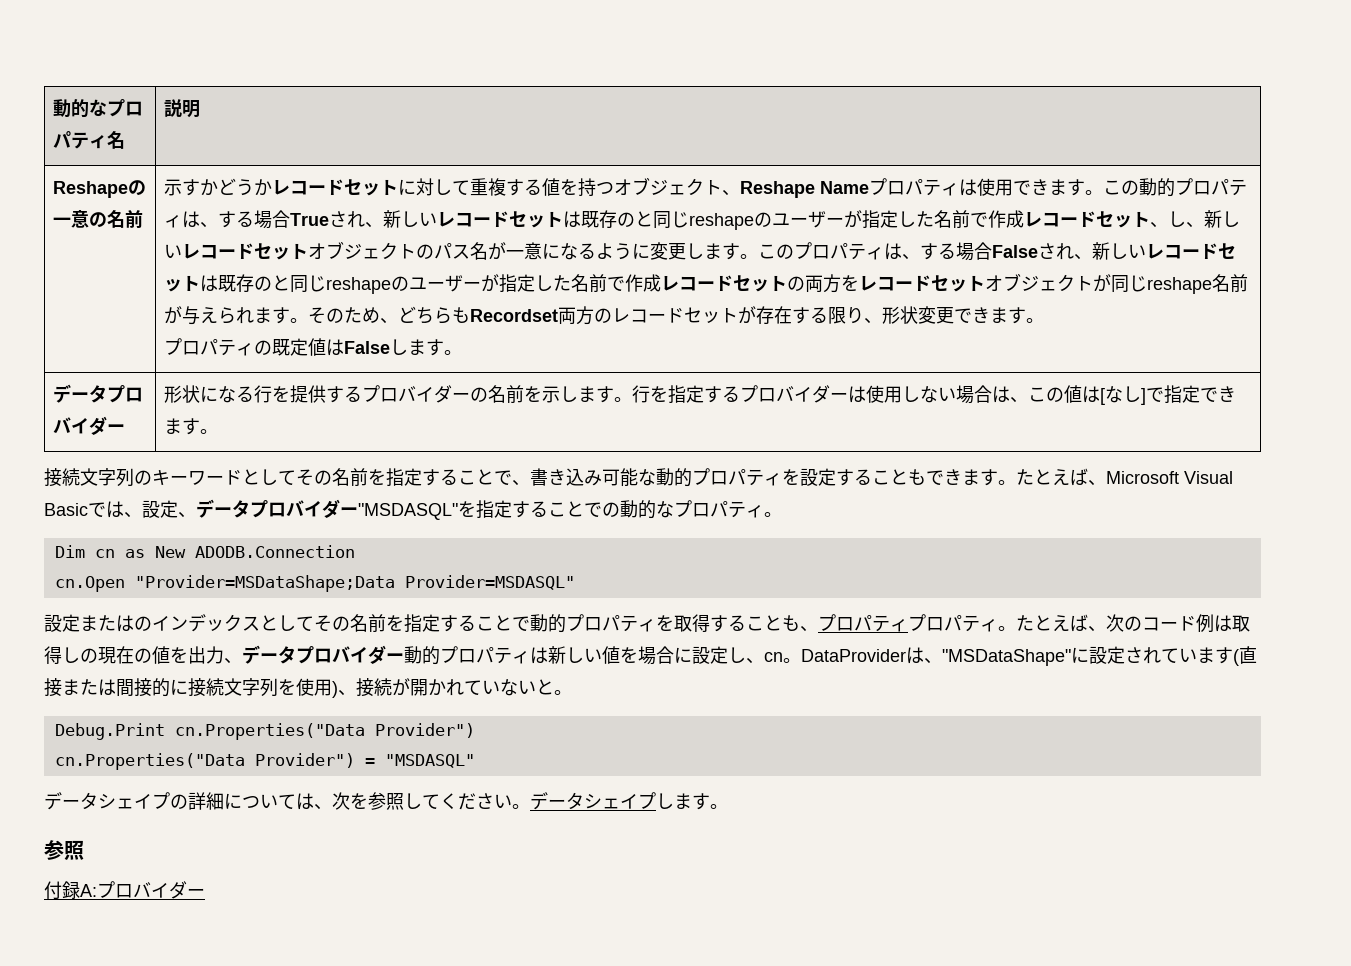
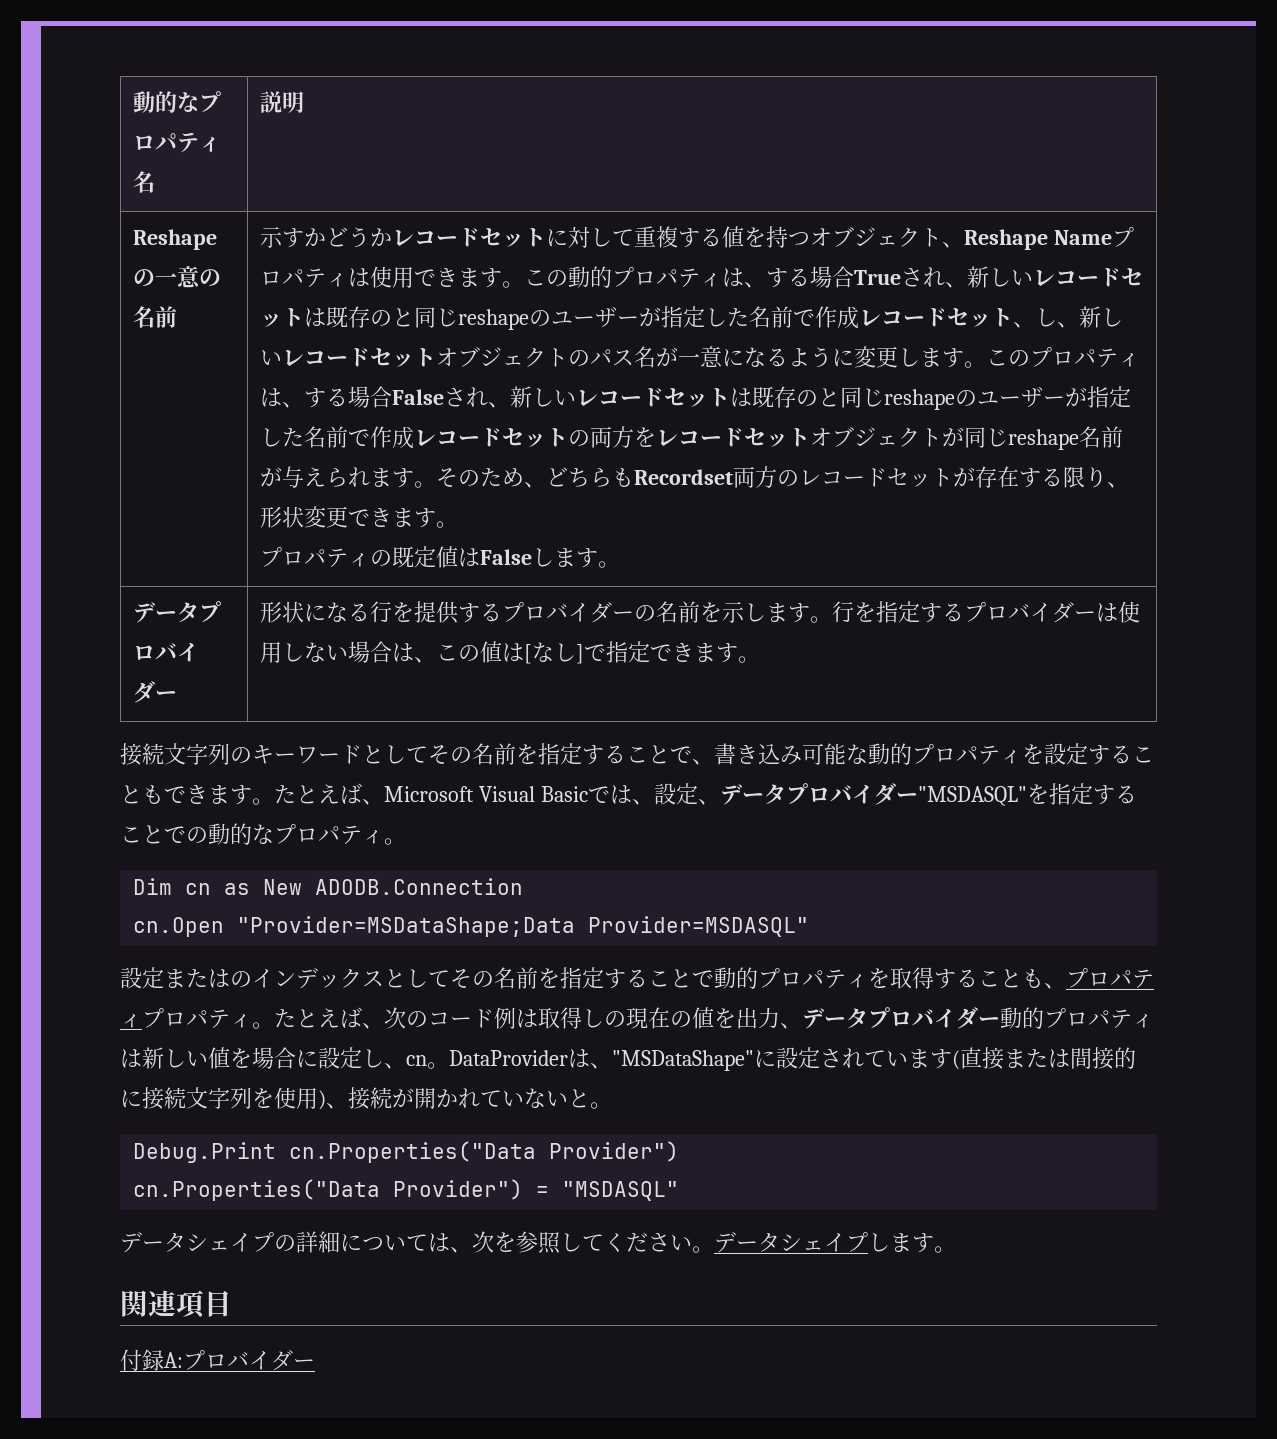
  データシェイプします。
- 参照
+ 関連項目

